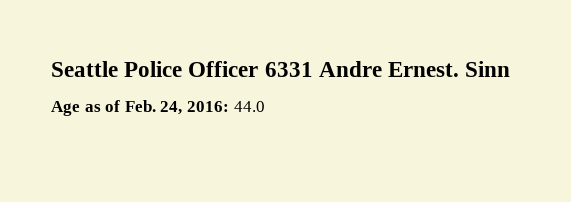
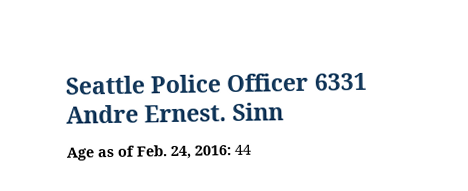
- Age as of Feb. 24, 2016: 44.0
+ Age as of Feb. 24, 2016: 44

